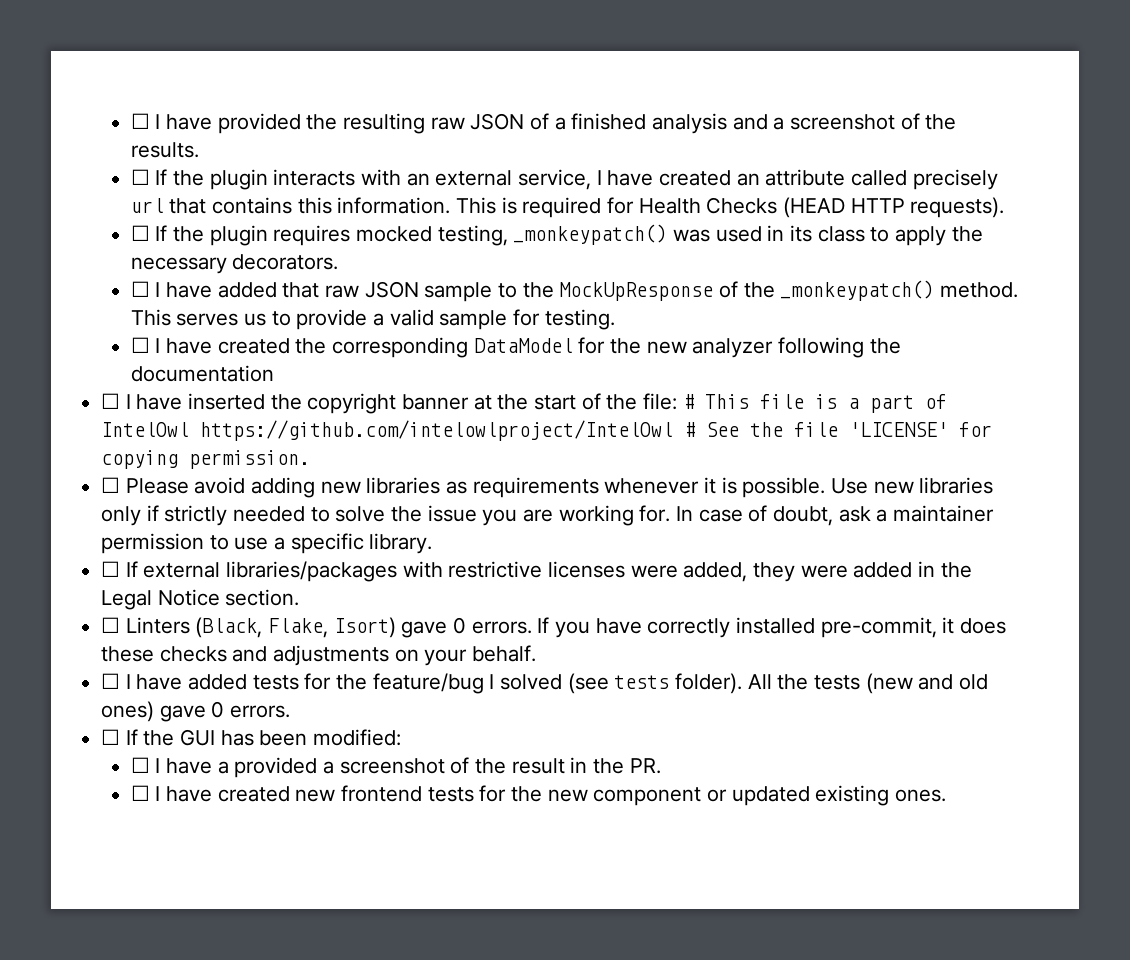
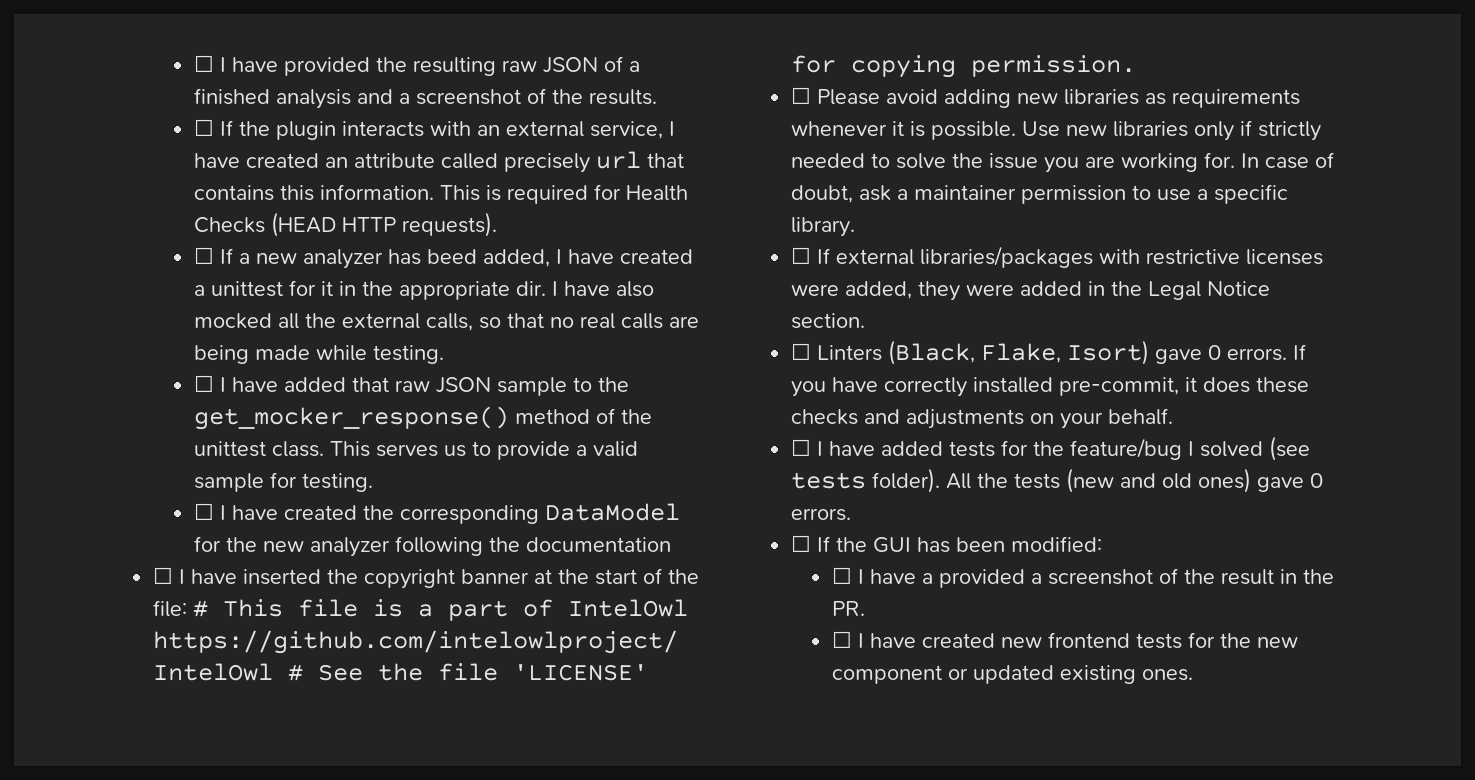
- ☐ If the plugin requires mocked testing, _monkeypatch() was used in its class to apply the necessary decorators.
+ ☐ If a new analyzer has beed added, I have created a unittest for it in the appropriate dir. I have also mocked all the external calls, so that no real calls are being made while testing.
- ☐ I have added that raw JSON sample to the MockUpResponse of the _monkeypatch() method.
+ ☐ I have added that raw JSON sample to the get_mocker_response() method of the unittest class.

